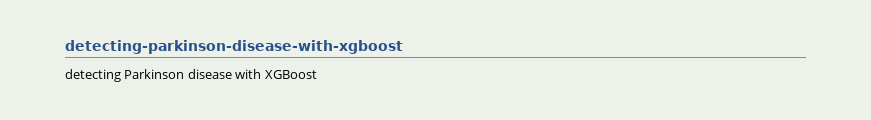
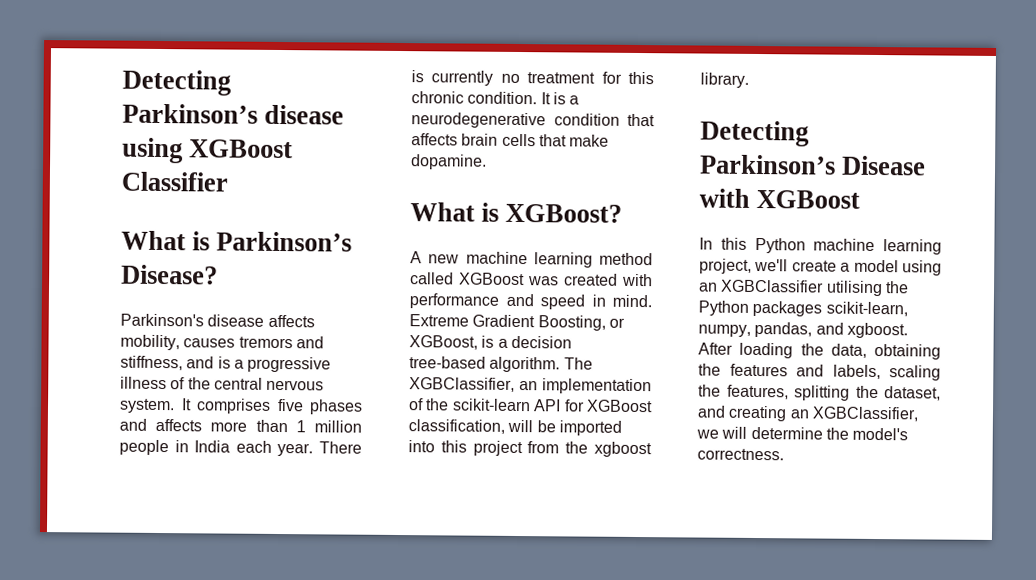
- detecting-parkinson-disease-with-xgboost
- detecting Parkinson disease with XGBoost
+ Detecting Parkinson’s disease using XGBoost Classifier
+ What is Parkinson’s Disease?
+ Parkinson's disease affects mobility, causes tremors and stiffness, and is a progressive illness of the central nervous system. It comprises five phases and affects more than 1 million people in India each year. There is currently no treatment for this chronic condition. It is a neurodegenerative condition that affects brain cells that make dopamine.
+ What is XGBoost?
+ A new machine learning method called XGBoost was created with performance and speed in mind. Extreme Gradient Boosting, or XGBoost, is a decision tree-based algorithm. The XGBClassifier, an implementation of the scikit-learn API for XGBoost classification, will be imported into this project from the xgboost library.
+ Detecting Parkinson’s Disease with XGBoost
+ In this Python machine learning project, we'll create a model using an XGBClassifier utilising the Python packages scikit-learn, numpy, pandas, and xgboost. After loading the data, obtaining the features and labels, scaling the features, splitting the dataset, and creating an XGBClassifier, we will determine the model's correctness.

